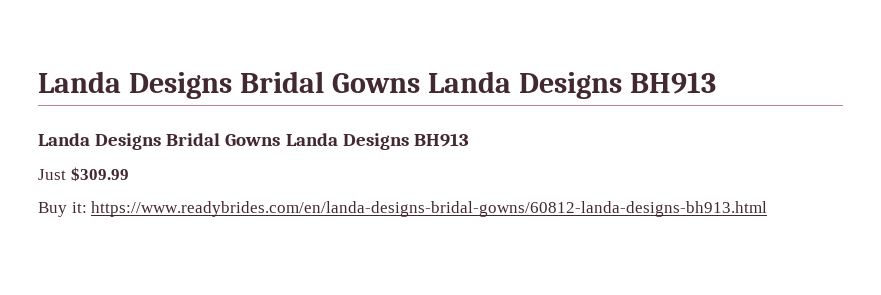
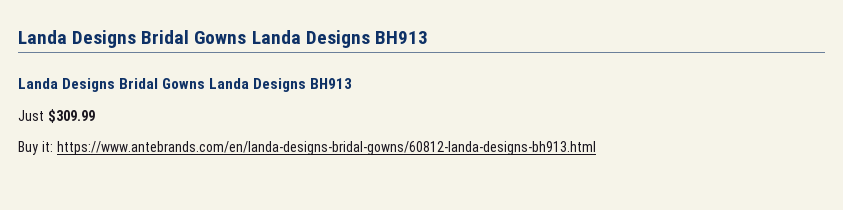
- Buy it: https://www.readybrides.com/en/landa-designs-bridal-gowns/60812-landa-designs-bh913.html
+ Buy it: https://www.antebrands.com/en/landa-designs-bridal-gowns/60812-landa-designs-bh913.html

